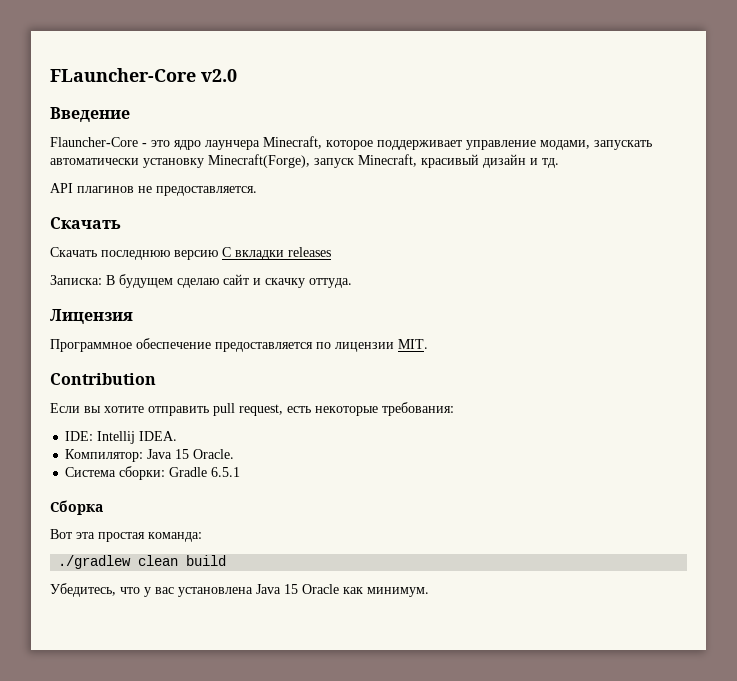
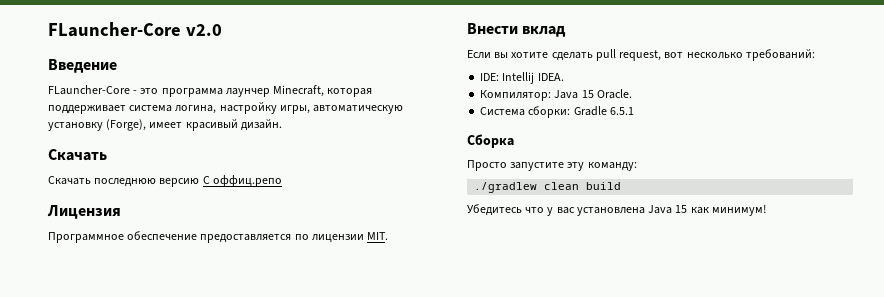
- Flauncher-Core - это ядро лаунчера Minecraft, которое поддерживает управление модами, запускать автоматически установку Minecraft(Forge), запуск Minecraft, красивый дизайн и тд.
- API плагинов не предоставляется.
+ FLauncher-Core - это программа лаунчер Minecraft, которая поддерживает система логина, настройку игры, автоматическую установку (Forge), имеет красивый дизайн.
- Скачать последнюю версию С вкладки releases
- Записка: В будущем сделаю сайт и скачку оттуда.
+ Скачать последнюю версию С оффиц.репо
- Contribution
+ Внести вклад
- Если вы хотите отправить pull request, есть некоторые требования:
+ Если вы хотите сделать pull request, вот несколько требований:
- Вот эта простая команда:
+ Просто запустите эту команду:
- Убедитесь, что у вас установлена Java 15 Oracle как минимум.
+ Убедитесь что у вас установлена Java 15 как минимум!

